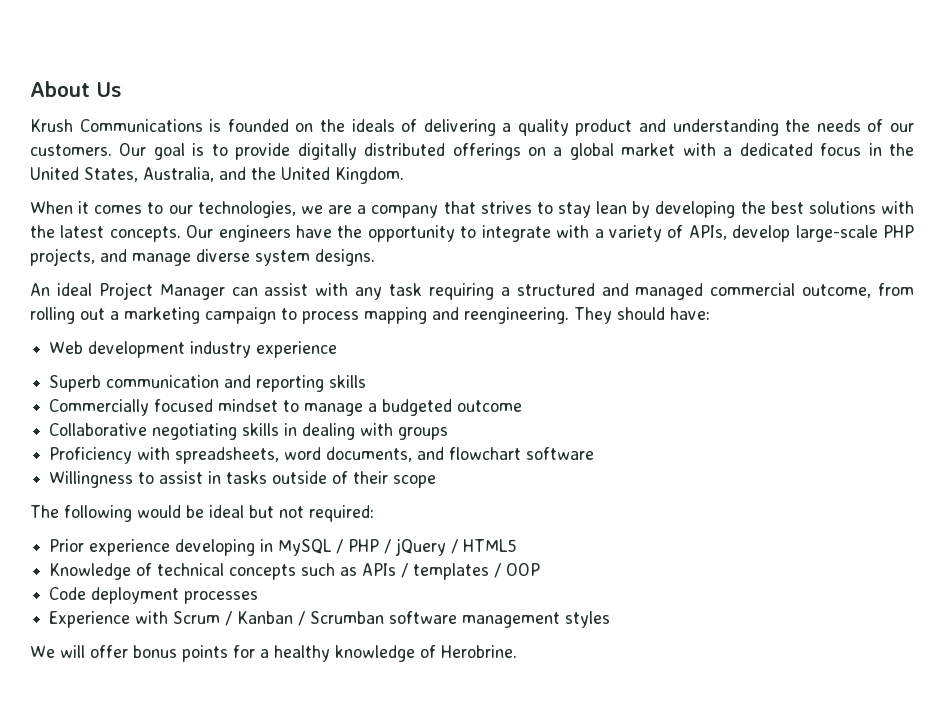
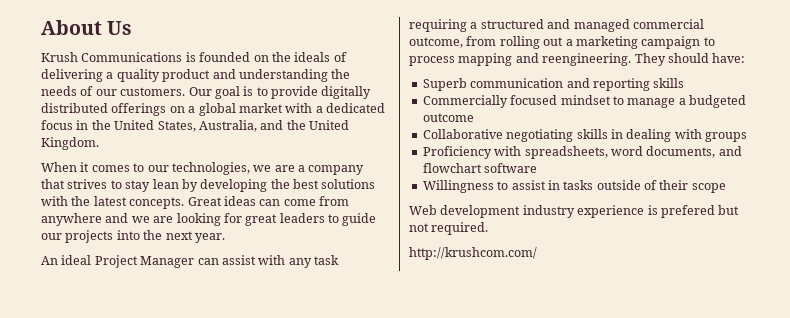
- Our engineers have the opportunity to integrate with a variety of APIs, develop large-scale PHP projects, and manage diverse system designs.
+ Great ideas can come from anywhere and we are looking for great leaders to guide our projects into the next year.
- Web development industry experience
- The following would be ideal but not required:
- Prior experience developing in MySQL / PHP / jQuery / HTML5
- Knowledge of technical concepts such as APIs / templates / OOP
- Code deployment processes
- Experience with Scrum / Kanban / Scrumban software management styles
- We will offer bonus points for a healthy knowledge of Herobrine.
+ Web development industry experience is prefered but not required.
+ http://krushcom.com/

